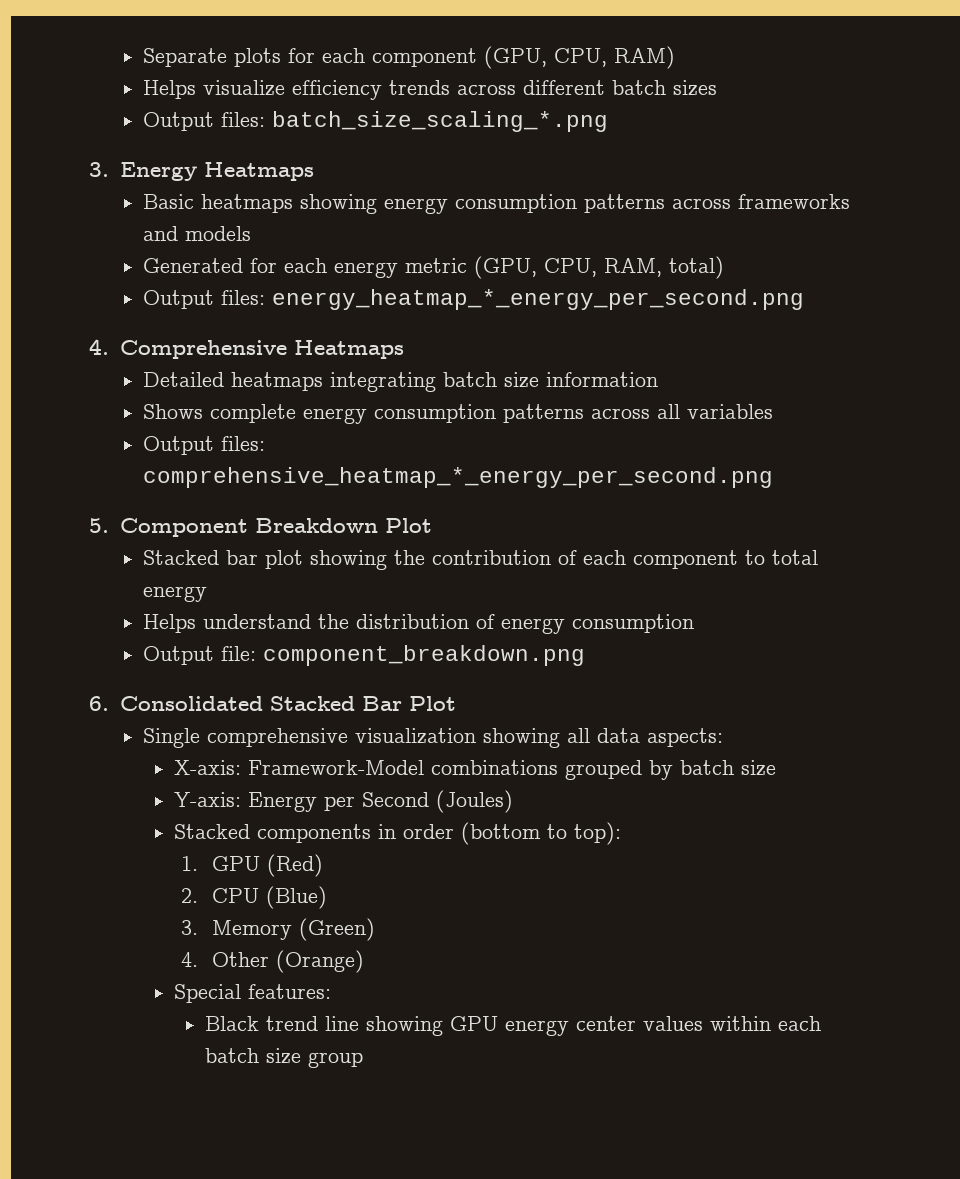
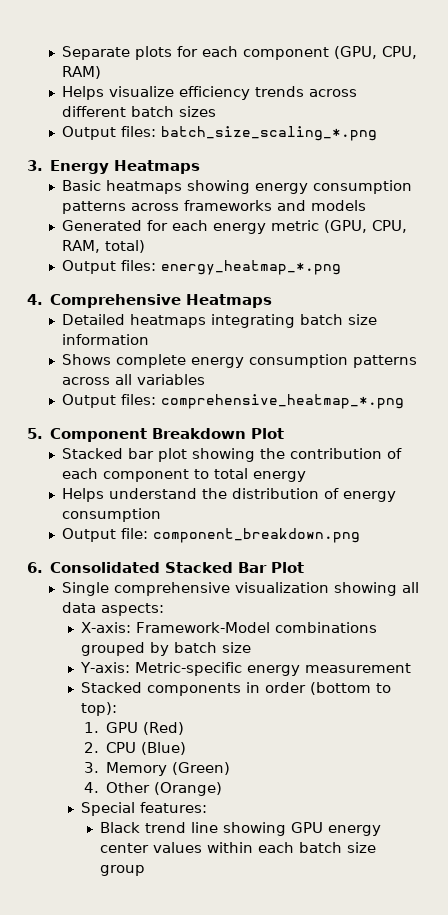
- Output files: energy_heatmap_*_energy_per_second.png
+ Output files: energy_heatmap_*.png
- Output files: comprehensive_heatmap_*_energy_per_second.png
+ Output files: comprehensive_heatmap_*.png
- Y-axis: Energy per Second (Joules)
+ Y-axis: Metric-specific energy measurement

